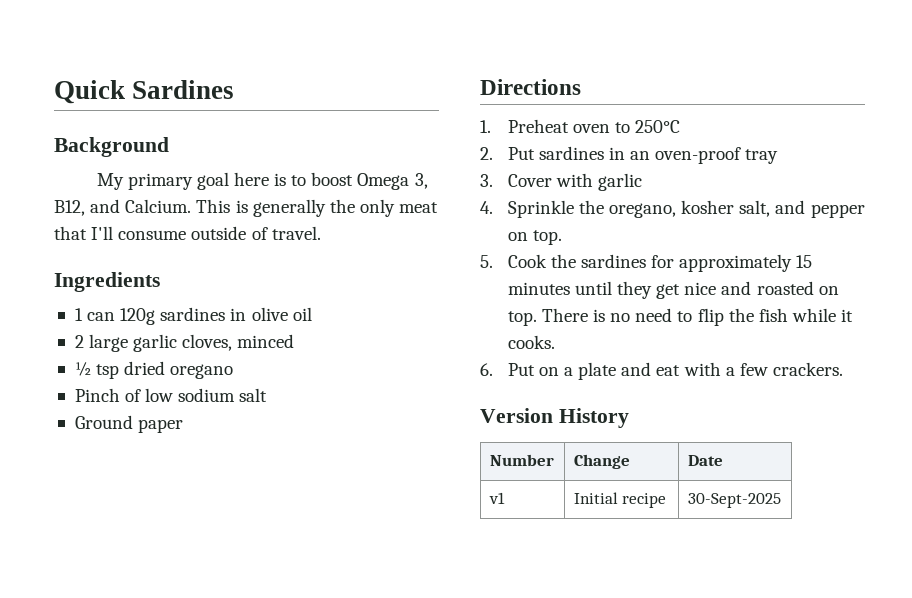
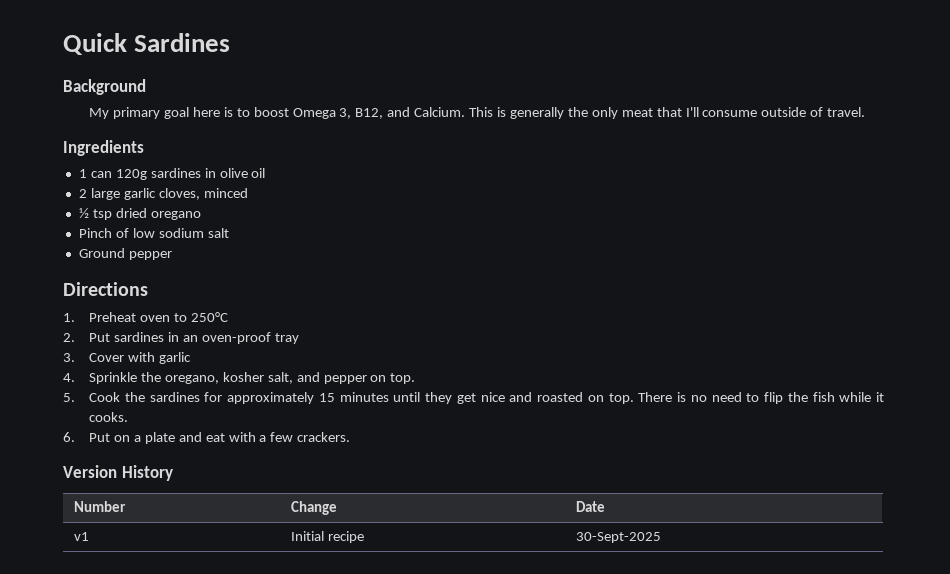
- Ground paper
+ Ground pepper

